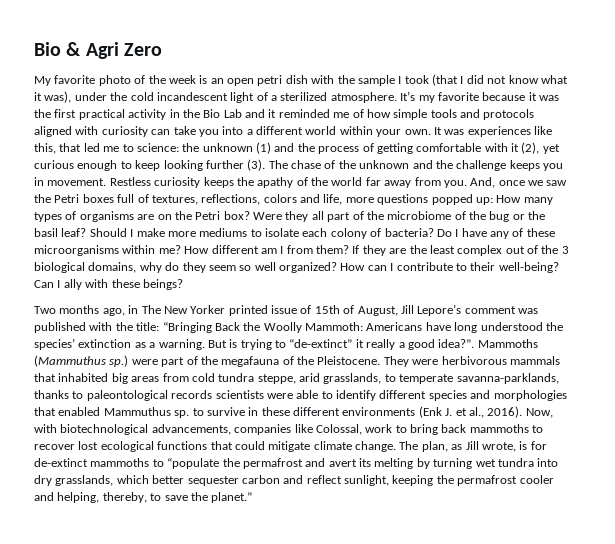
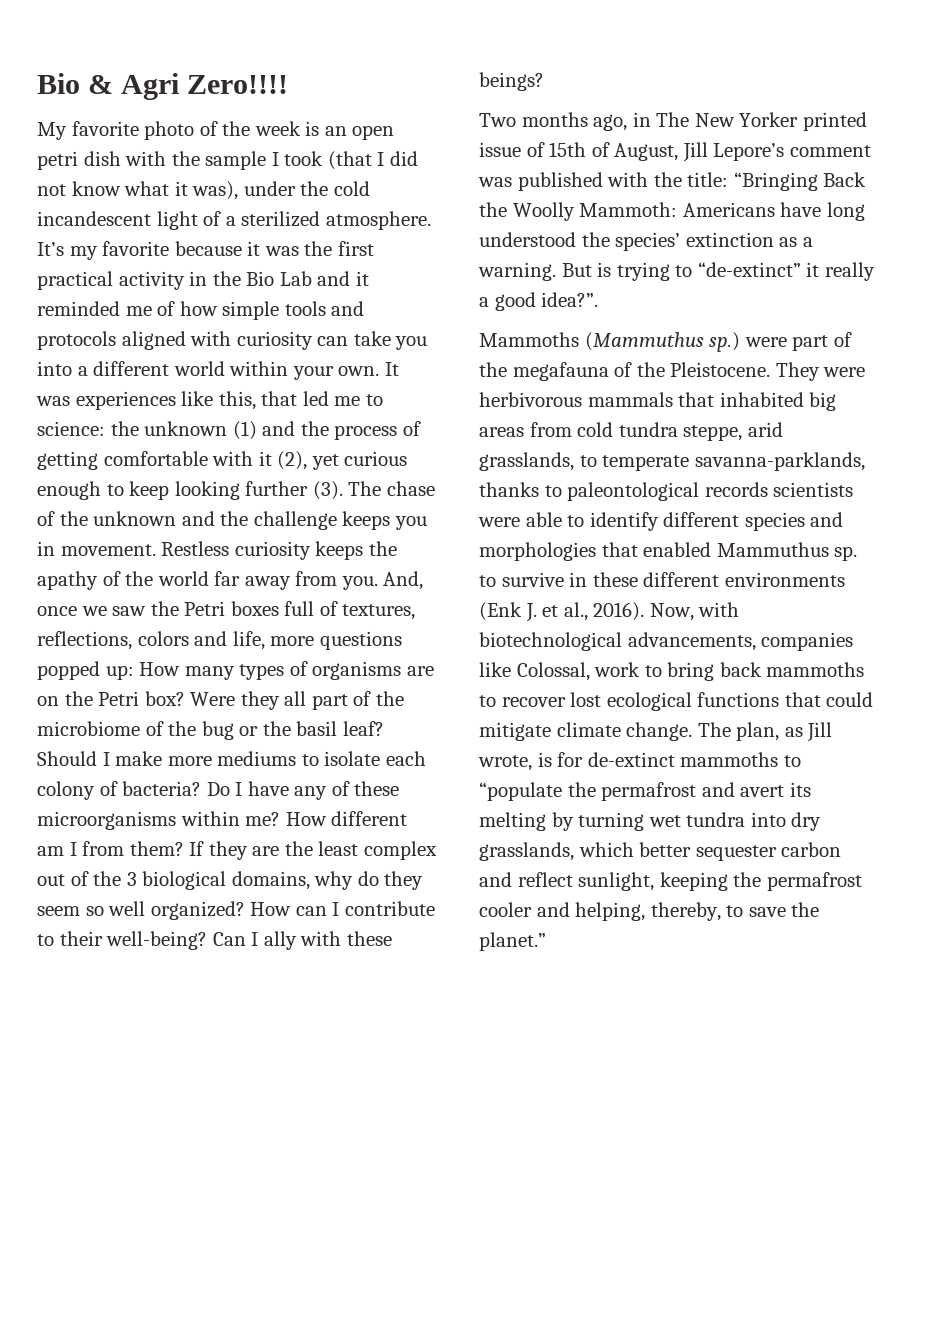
- Bio & Agri Zero
+ Bio & Agri Zero!!!!
- But is trying to “de-extinct” it really a good idea?”. Mammoths (Mammuthus sp.) were part of the megafauna of the Pleistocene.
+ But is trying to “de-extinct” it really a good idea?”.
+ Mammoths (Mammuthus sp.) were part of the megafauna of the Pleistocene.

